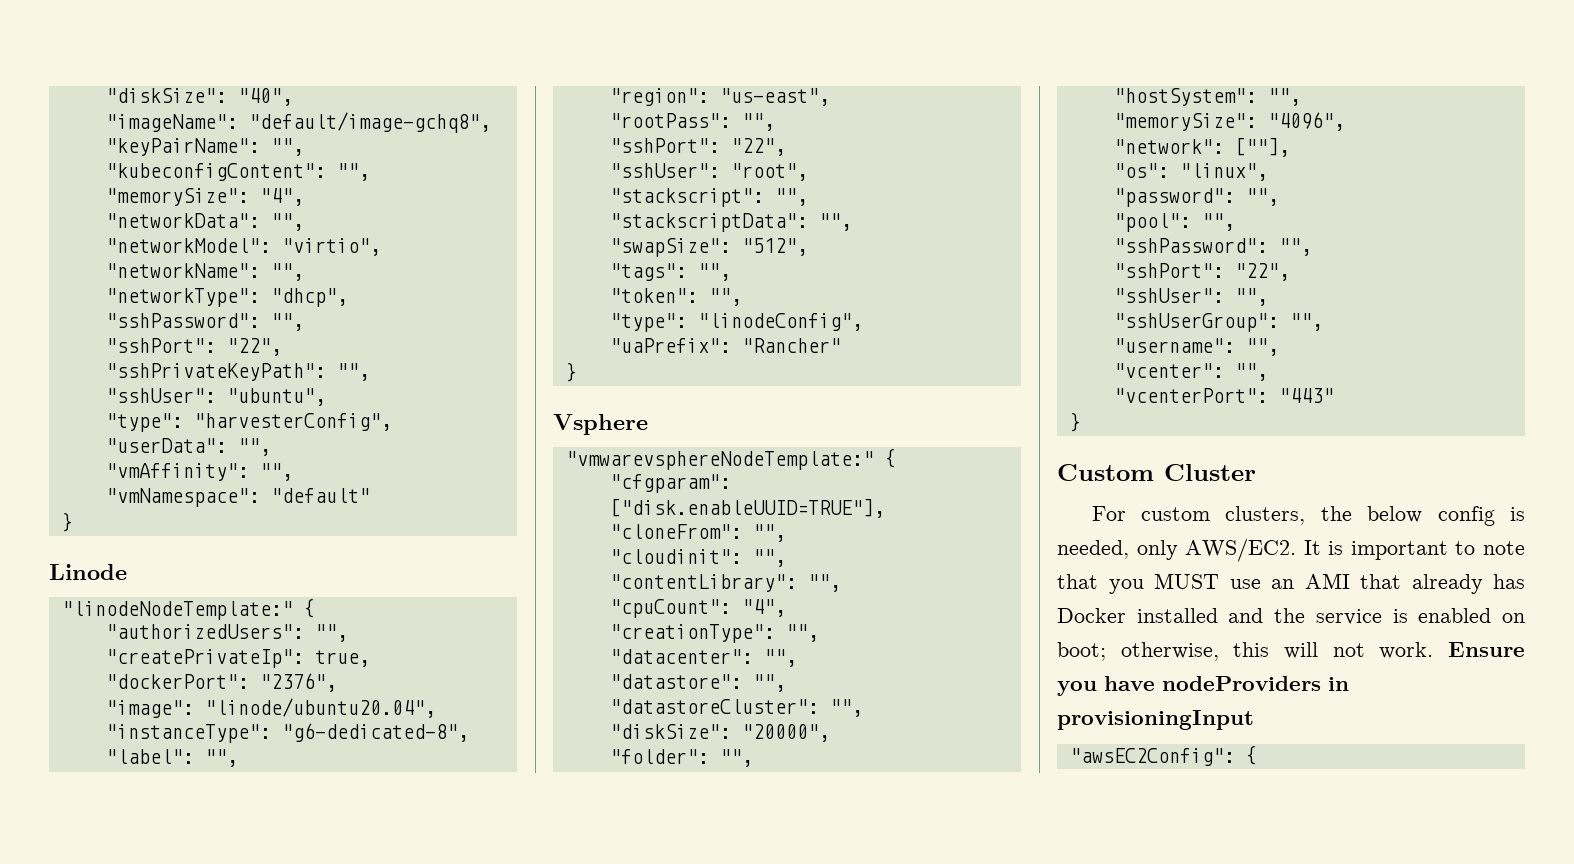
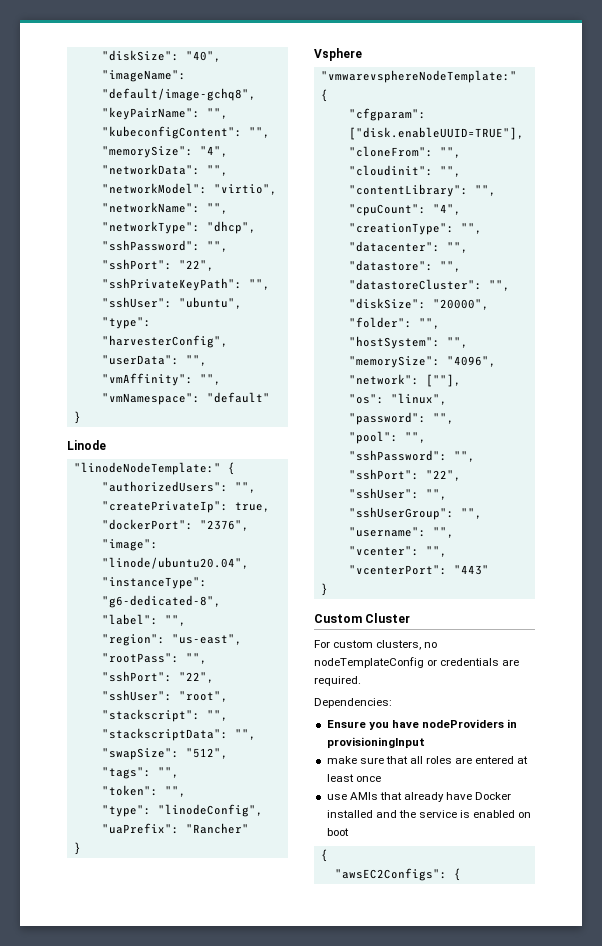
- For custom clusters, the below config is needed, only AWS/EC2. It is important to note that you MUST use an AMI that already has Docker installed and the service is enabled on boot; otherwise, this will not work. Ensure you have nodeProviders in provisioningInput
- "awsEC2Config": {
+ For custom clusters, no nodeTemplateConfig or credentials are required.
+ Dependencies:
+ Ensure you have nodeProviders in provisioningInput
+ make sure that all roles are entered at least once
+ use AMIs that already have Docker installed and the service is enabled on boot
+ {
+ "awsEC2Configs": {

